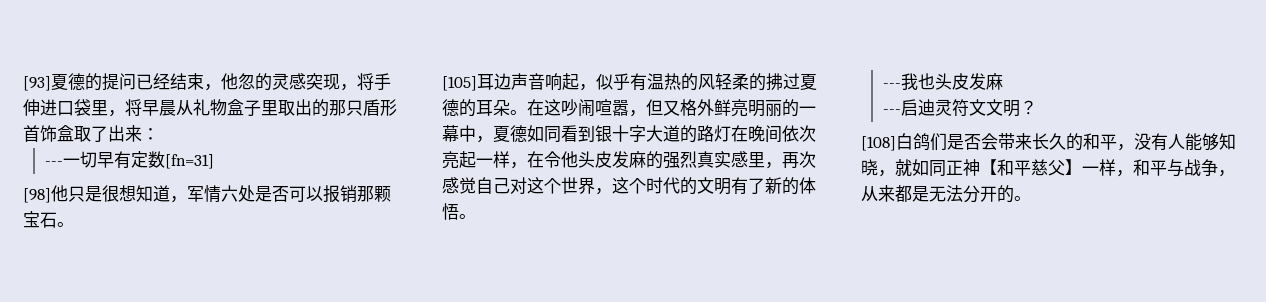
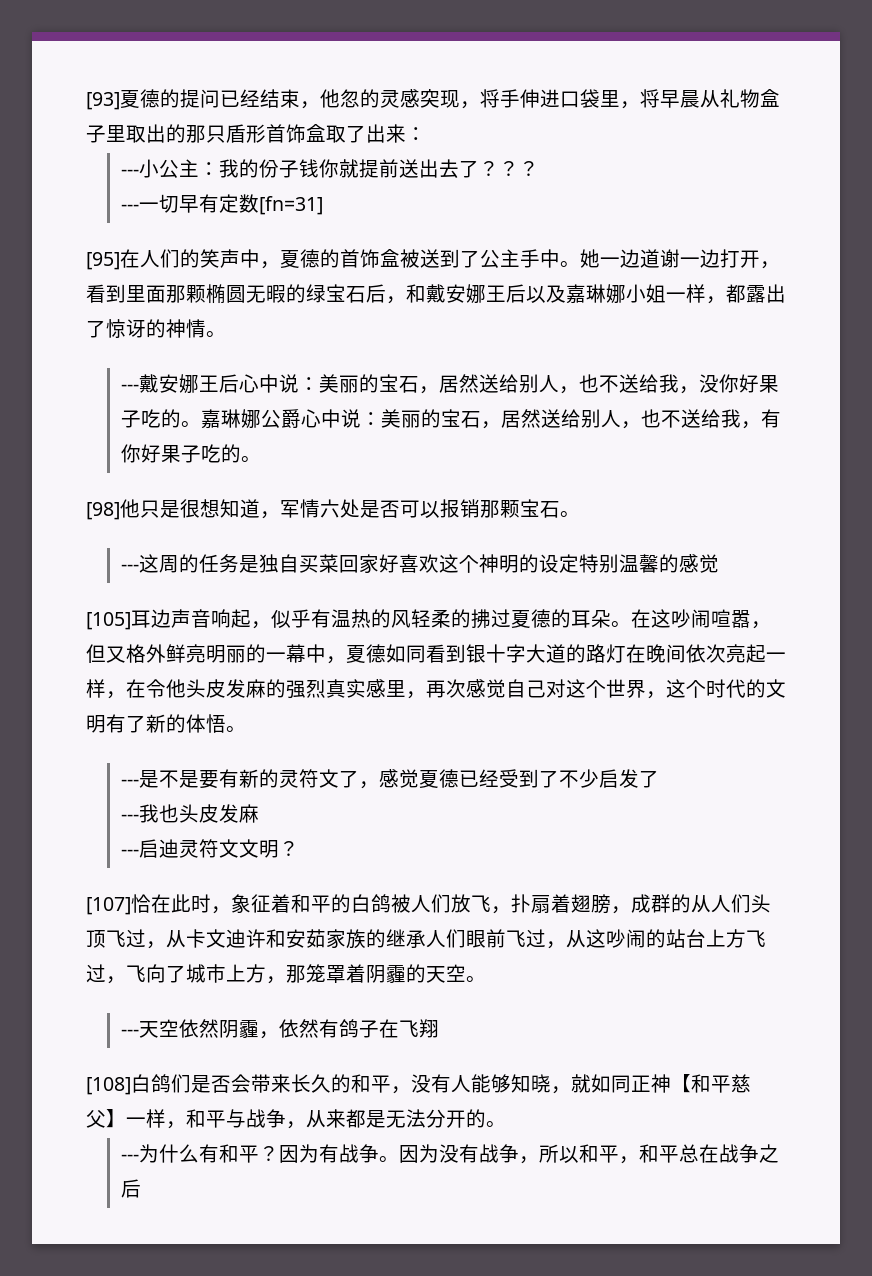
+ ---小公主：我的份子钱你就提前送出去了？？？
+ [95]在人们的笑声中，夏德的首饰盒被送到了公主手中。她一边道谢一边打开，看到里面那颗椭圆无暇的绿宝石后，和戴安娜王后以及嘉琳娜小姐一样，都露出了惊讶的神情。
+ ---戴安娜王后心中说：美丽的宝石，居然送给别人，也不送给我，没你好果子吃的。嘉琳娜公爵心中说：美丽的宝石，居然送给别人，也不送给我，有你好果子吃的。
+ ---这周的任务是独自买菜回家好喜欢这个神明的设定特别温馨的感觉
+ ---是不是要有新的灵符文了，感觉夏德已经受到了不少启发了
+ [107]恰在此时，象征着和平的白鸽被人们放飞，扑扇着翅膀，成群的从人们头顶飞过，从卡文迪许和安茹家族的继承人们眼前飞过，从这吵闹的站台上方飞过，飞向了城市上方，那笼罩着阴霾的天空。
+ ---天空依然阴霾，依然有鸽子在飞翔
+ ---为什么有和平？因为有战争。因为没有战争，所以和平，和平总在战争之后

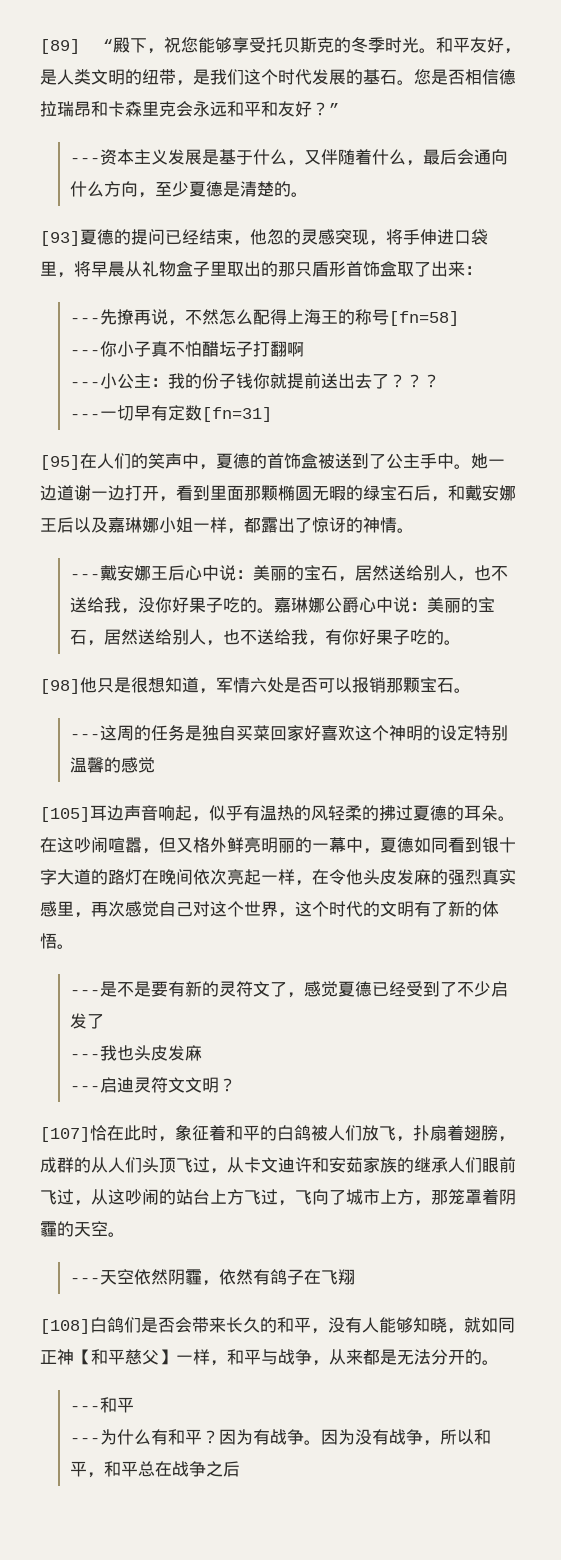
+ [89] “殿下，祝您能够享受托贝斯克的冬季时光。和平友好，是人类文明的纽带，是我们这个时代发展的基石。您是否相信德拉瑞昂和卡森里克会永远和平和友好？”
+ ---资本主义发展是基于什么，又伴随着什么，最后会通向什么方向，至少夏德是清楚的。
+ ---先撩再说，不然怎么配得上海王的称号[fn=58]
+ ---你小子真不怕醋坛子打翻啊
+ ---和平

